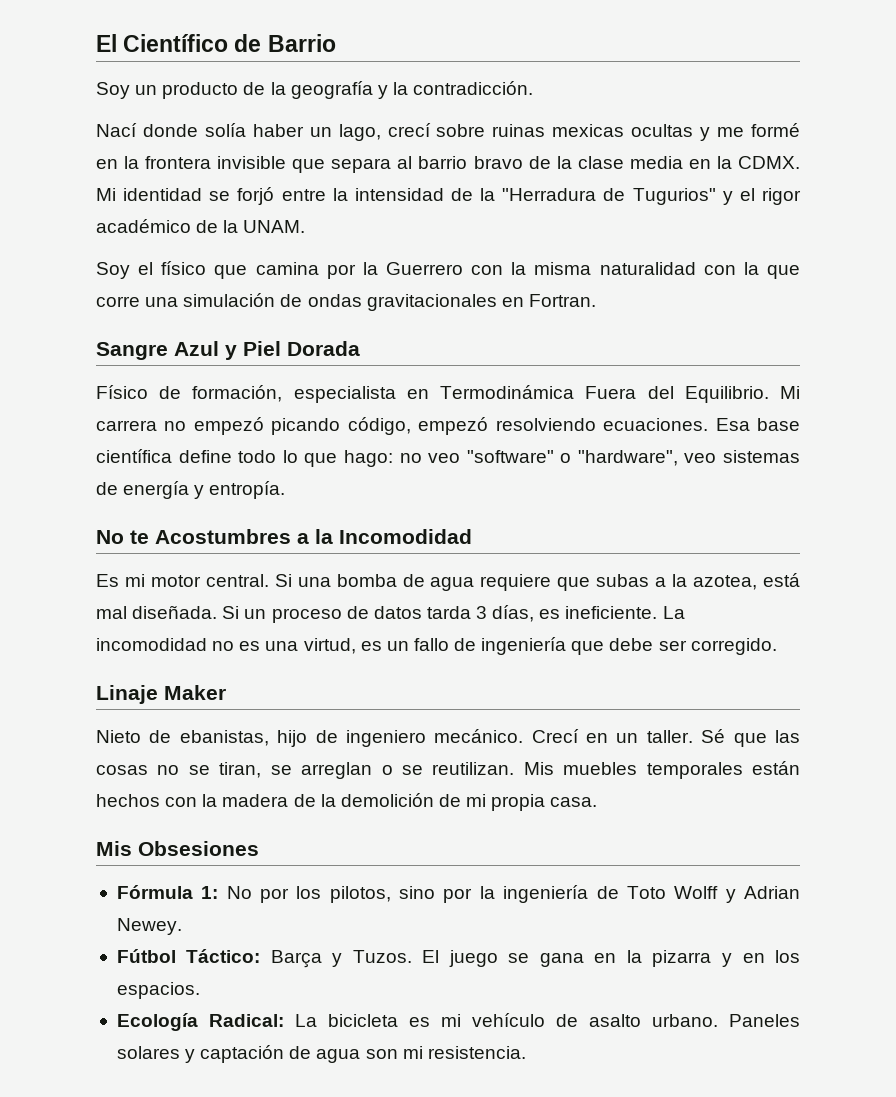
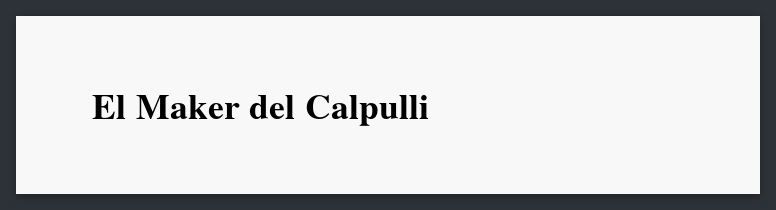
- El Científico de Barrio
- Soy un producto de la geografía y la contradicción.
- Nací donde solía haber un lago, crecí sobre ruinas mexicas ocultas y me formé en la frontera invisible que separa al barrio bravo de la clase media en la CDMX. Mi identidad se forjó entre la intensidad de la "Herradura de Tugurios" y el rigor académico de la UNAM.
- Soy el físico que camina por la Guerrero con la misma naturalidad con la que corre una simulación de ondas gravitacionales en Fortran.
- Sangre Azul y Piel Dorada
- Físico de formación, especialista en Termodinámica Fuera del Equilibrio. Mi carrera no empezó picando código, empezó resolviendo ecuaciones. Esa base científica define todo lo que hago: no veo "software" o "hardware", veo sistemas de energía y entropía.
- No te Acostumbres a la Incomodidad
- Es mi motor central. Si una bomba de agua requiere que subas a la azotea, está mal diseñada. Si un proceso de datos tarda 3 días, es ineficiente. La incomodidad no es una virtud, es un fallo de ingeniería que debe ser corregido.
- Linaje Maker
- Nieto de ebanistas, hijo de ingeniero mecánico. Crecí en un taller. Sé que las cosas no se tiran, se arreglan o se reutilizan. Mis muebles temporales están hechos con la madera de la demolición de mi propia casa.
- Mis Obsesiones
- Fórmula 1: No por los pilotos, sino por la ingeniería de Toto Wolff y Adrian Newey.
- Fútbol Táctico: Barça y Tuzos. El juego se gana en la pizarra y en los espacios.
- Ecología Radical: La bicicleta es mi vehículo de asalto urbano. Paneles solares y captación de agua son mi resistencia.
+ El Maker del Calpulli

